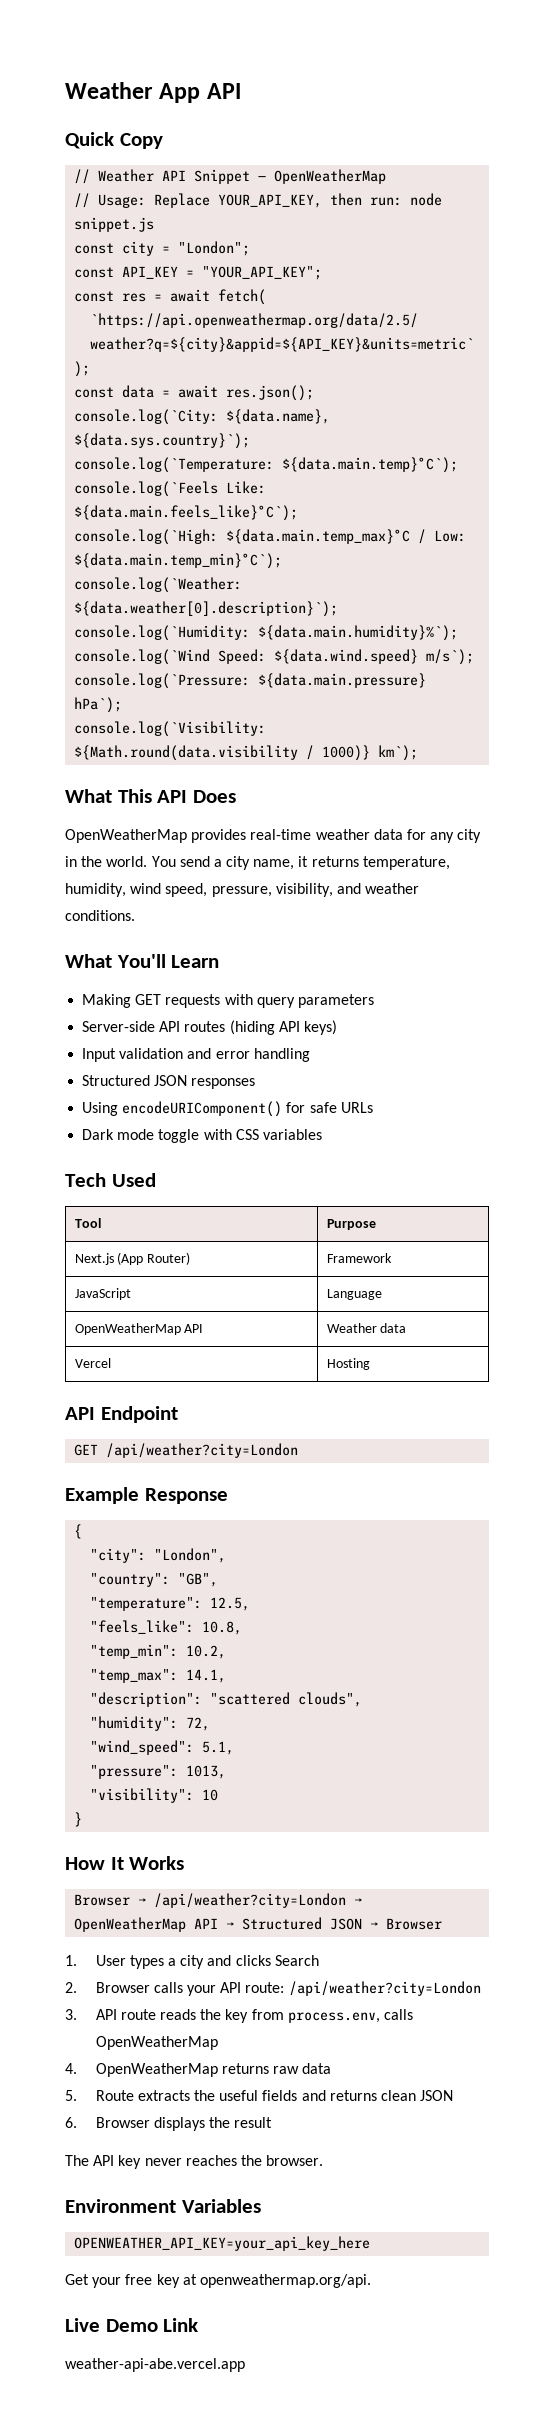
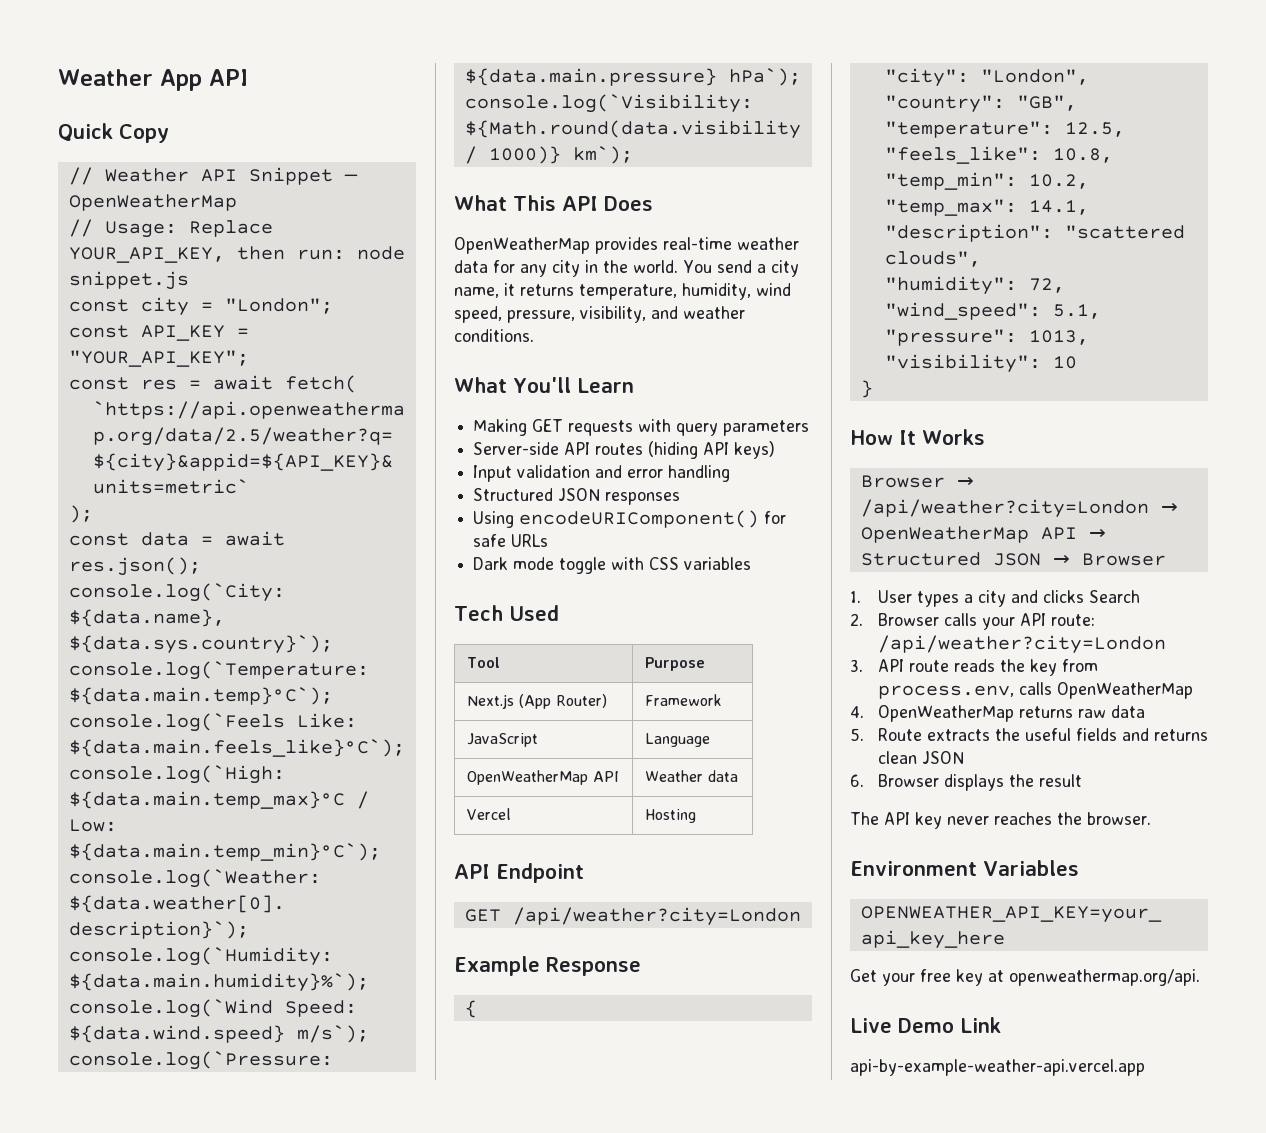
- weather-api-abe.vercel.app
+ api-by-example-weather-api.vercel.app

